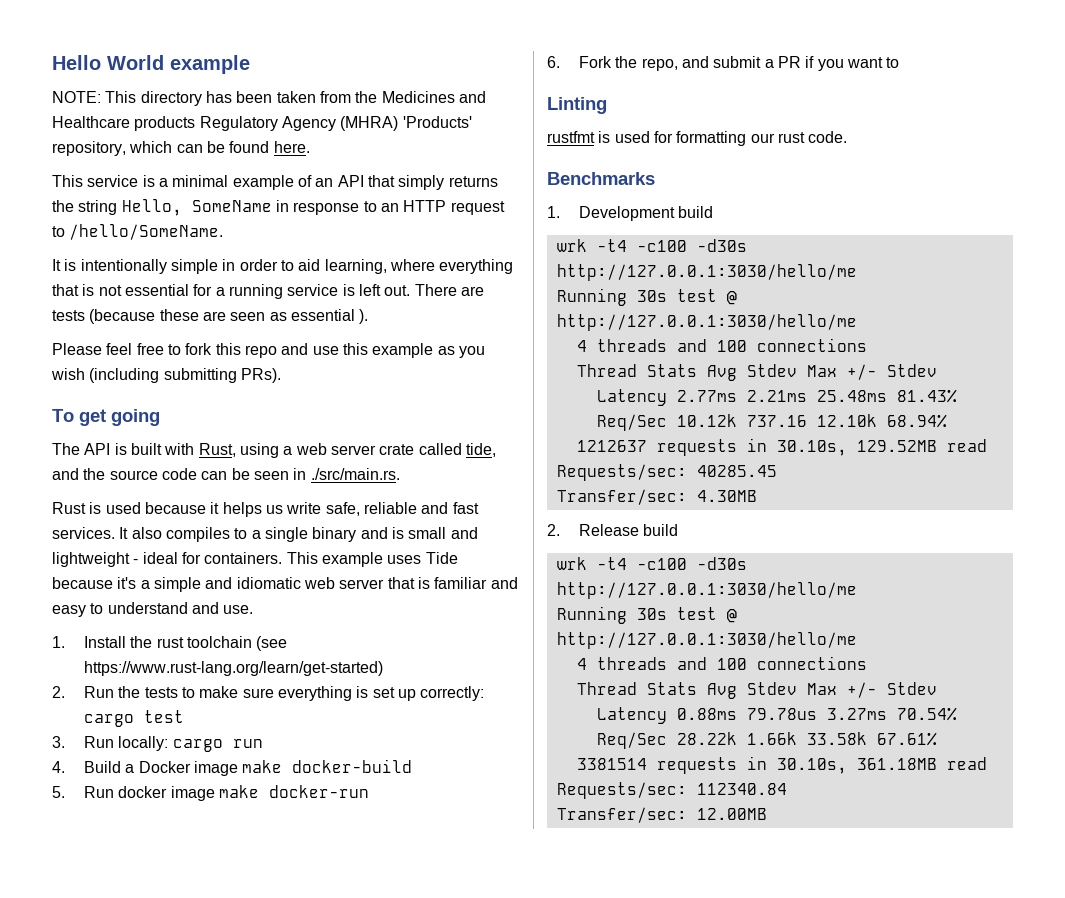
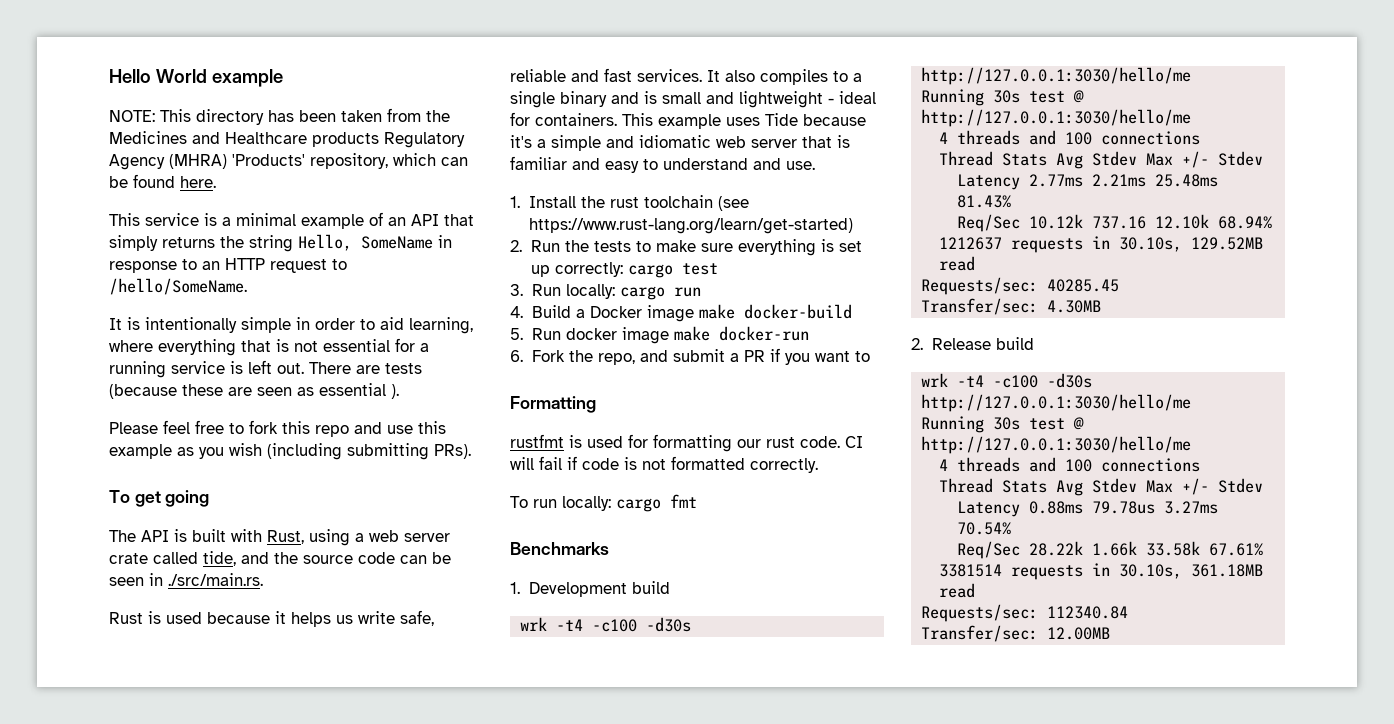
- Linting
+ Formatting
+ CI will fail if code is not formatted correctly.
+ To run locally: cargo fmt

